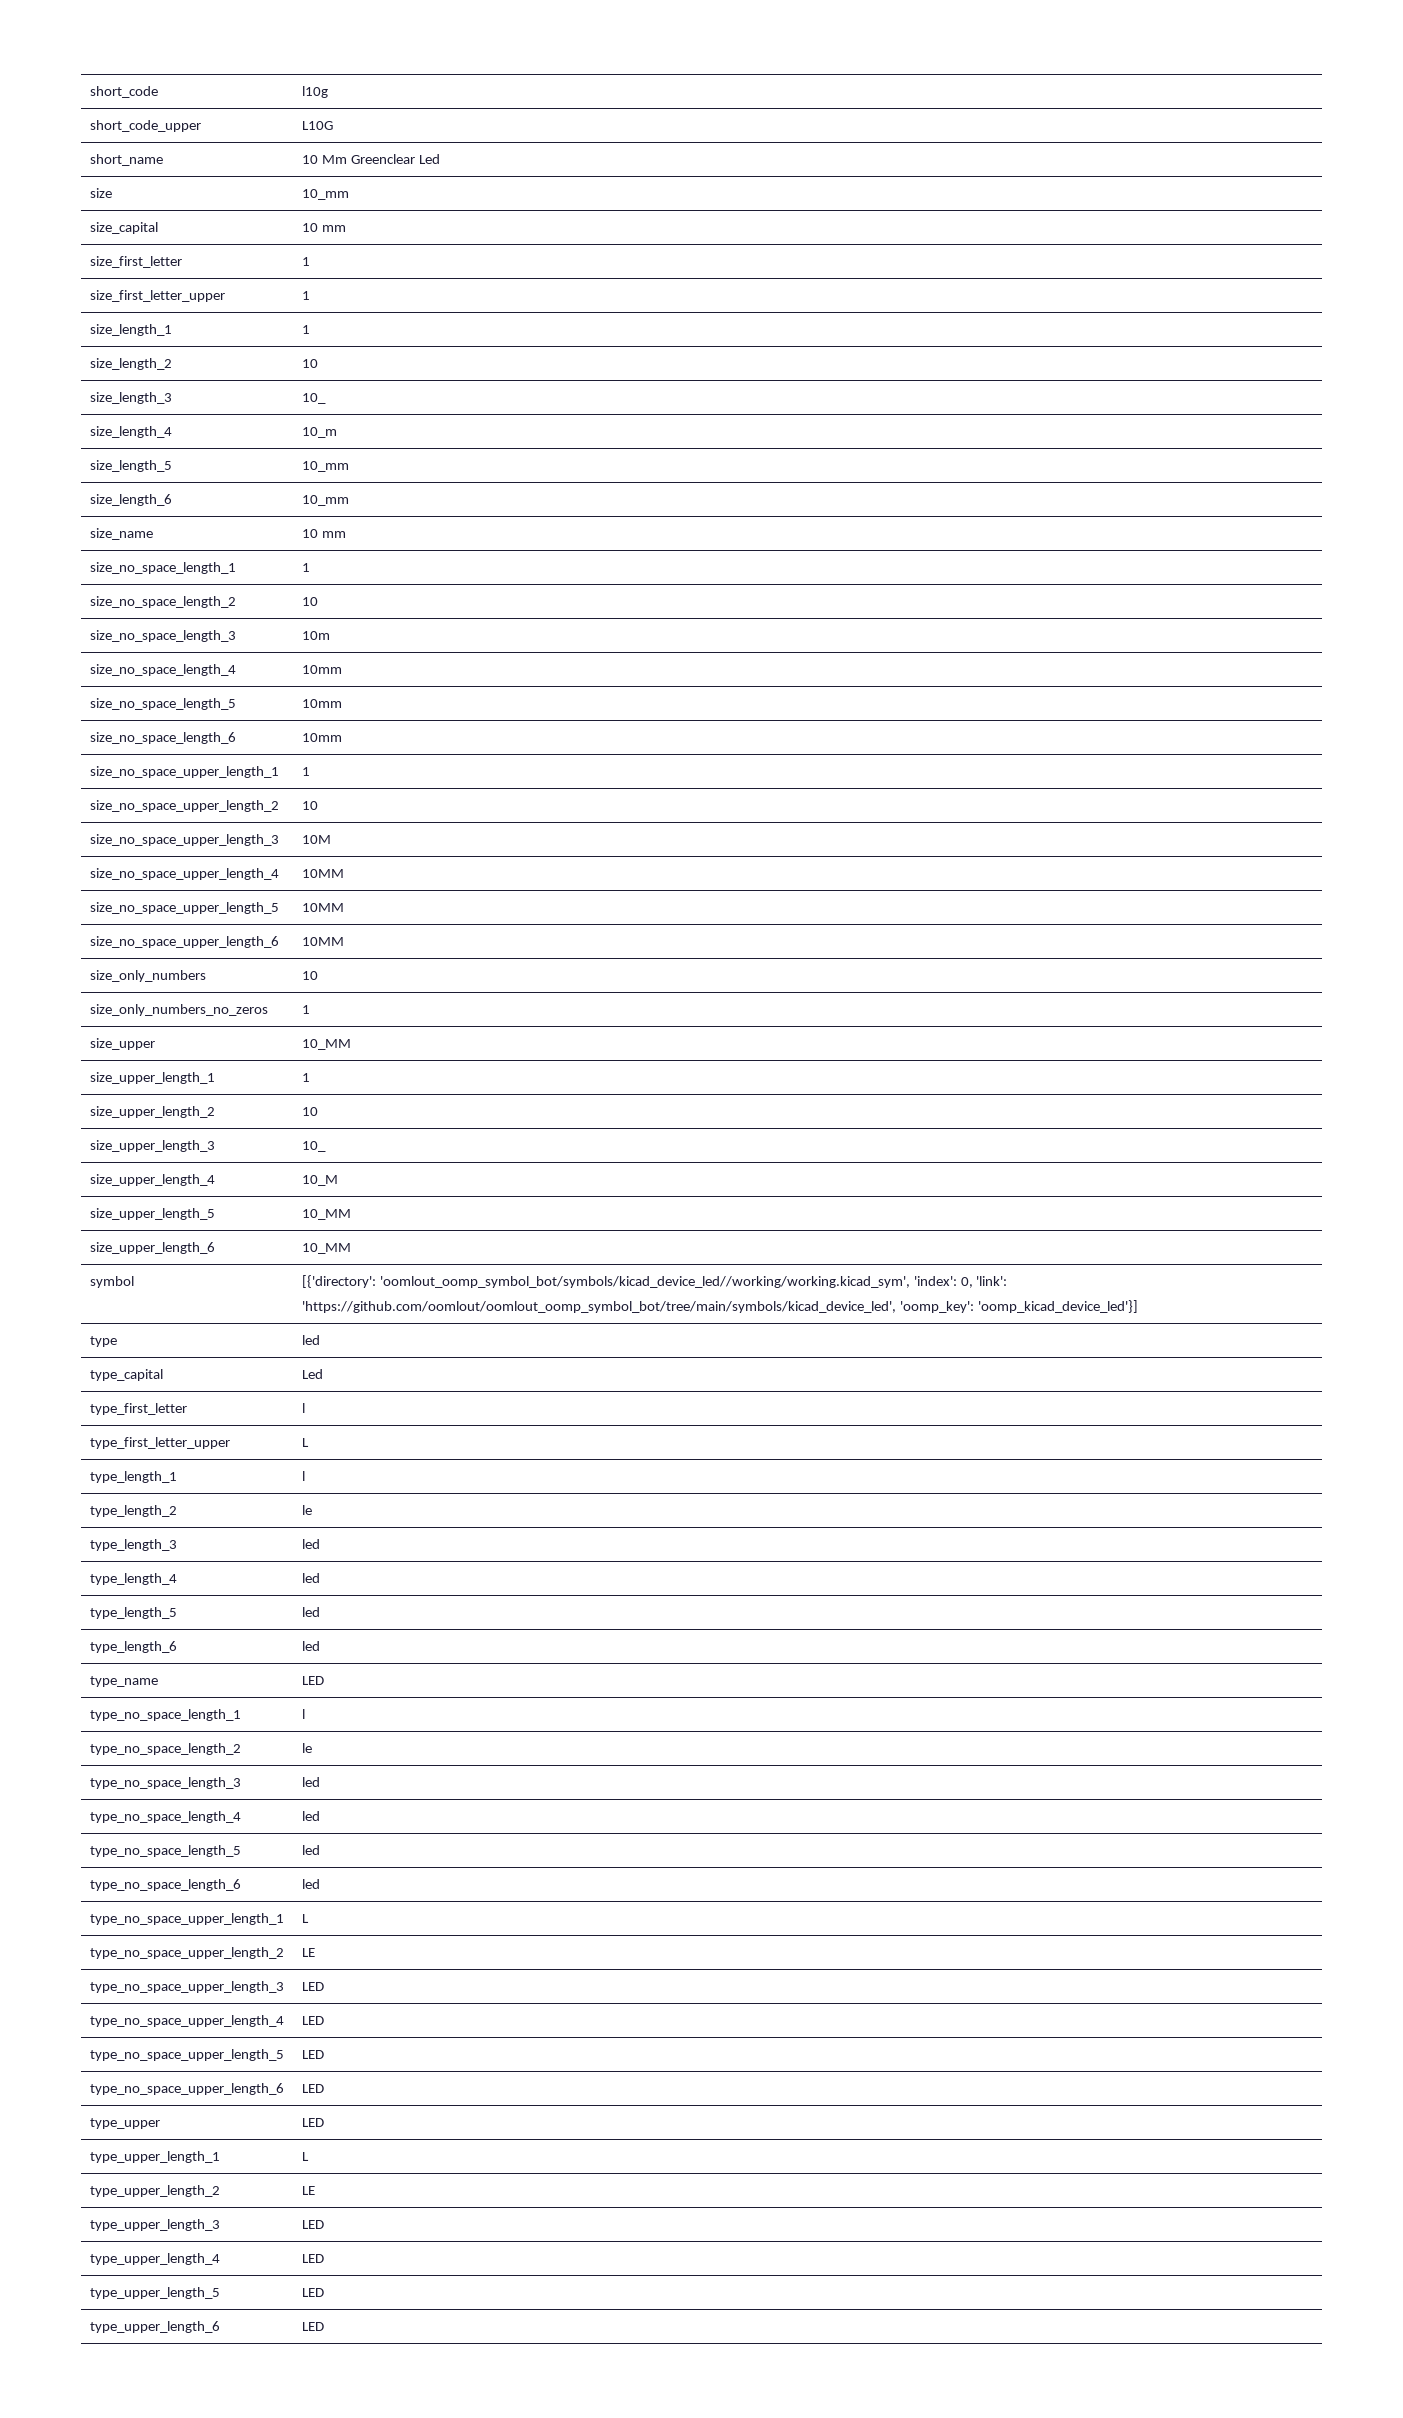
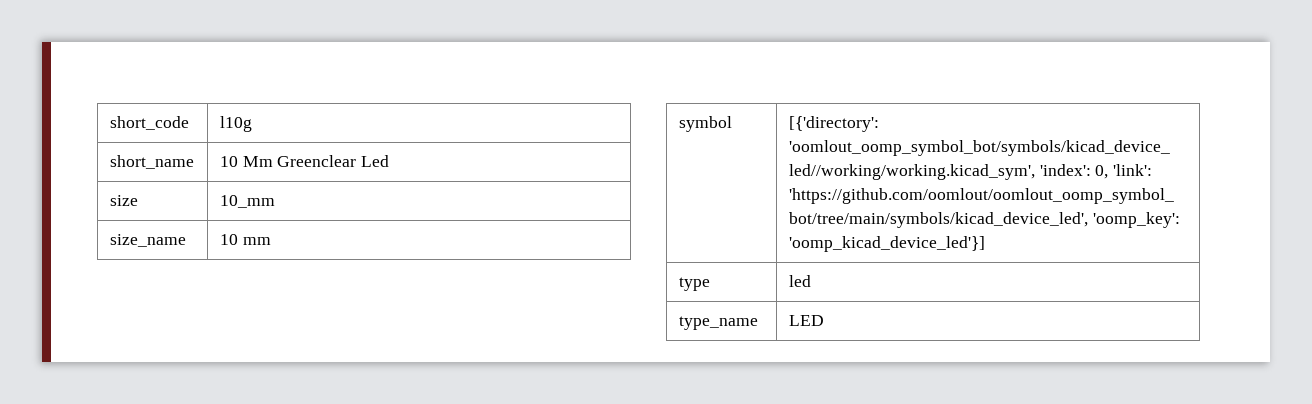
- short_code_upper | L10G
- size_capital | 10 mm
- size_first_letter | 1
- size_first_letter_upper | 1
- size_length_1 | 1
- size_length_2 | 10
- size_length_3 | 10_
- size_length_4 | 10_m
- size_length_5 | 10_mm
- size_length_6 | 10_mm
  size_name | 10 mm
- size_no_space_length_1 | 1
- size_no_space_length_2 | 10
- size_no_space_length_3 | 10m
- size_no_space_length_4 | 10mm
- size_no_space_length_5 | 10mm
- size_no_space_length_6 | 10mm
- size_no_space_upper_length_1 | 1
- size_no_space_upper_length_2 | 10
- size_no_space_upper_length_3 | 10M
- size_no_space_upper_length_4 | 10MM
- size_no_space_upper_length_5 | 10MM
- size_no_space_upper_length_6 | 10MM
- size_only_numbers | 10
- size_only_numbers_no_zeros | 1
- size_upper | 10_MM
- size_upper_length_1 | 1
- size_upper_length_2 | 10
- size_upper_length_3 | 10_
- size_upper_length_4 | 10_M
- size_upper_length_5 | 10_MM
- size_upper_length_6 | 10_MM
- type_capital | Led
- type_first_letter | l
- type_first_letter_upper | L
- type_length_1 | l
- type_length_2 | le
- type_length_3 | led
- type_length_4 | led
- type_length_5 | led
- type_length_6 | led
  type_name | LED
- type_no_space_length_1 | l
- type_no_space_length_2 | le
- type_no_space_length_3 | led
- type_no_space_length_4 | led
- type_no_space_length_5 | led
- type_no_space_length_6 | led
- type_no_space_upper_length_1 | L
- type_no_space_upper_length_2 | LE
- type_no_space_upper_length_3 | LED
- type_no_space_upper_length_4 | LED
- type_no_space_upper_length_5 | LED
- type_no_space_upper_length_6 | LED
- type_upper | LED
- type_upper_length_1 | L
- type_upper_length_2 | LE
- type_upper_length_3 | LED
- type_upper_length_4 | LED
- type_upper_length_5 | LED
- type_upper_length_6 | LED

